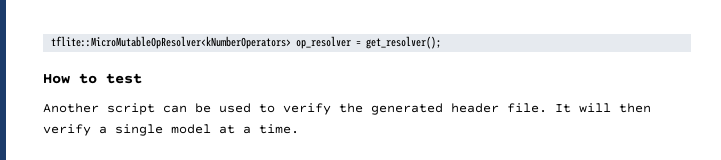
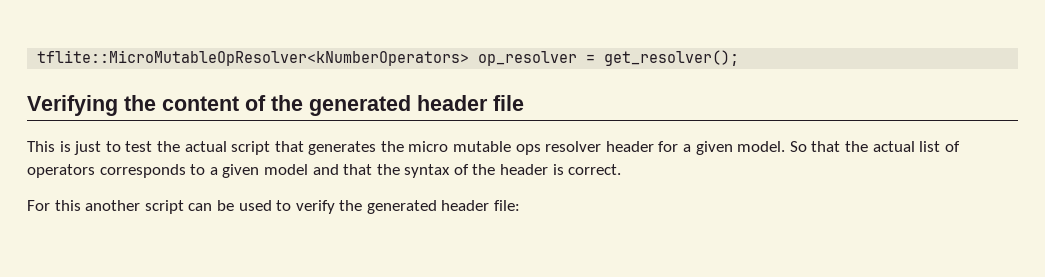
- How to test
- Another script can be used to verify the generated header file. It will then verify a single model at a time.
+ Verifying the content of the generated header file
+ This is just to test the actual script that generates the micro mutable ops resolver header for a given model. So that the actual list of operators corresponds to a given model and that the syntax of the header is correct.
+ For this another script can be used to verify the generated header file:

